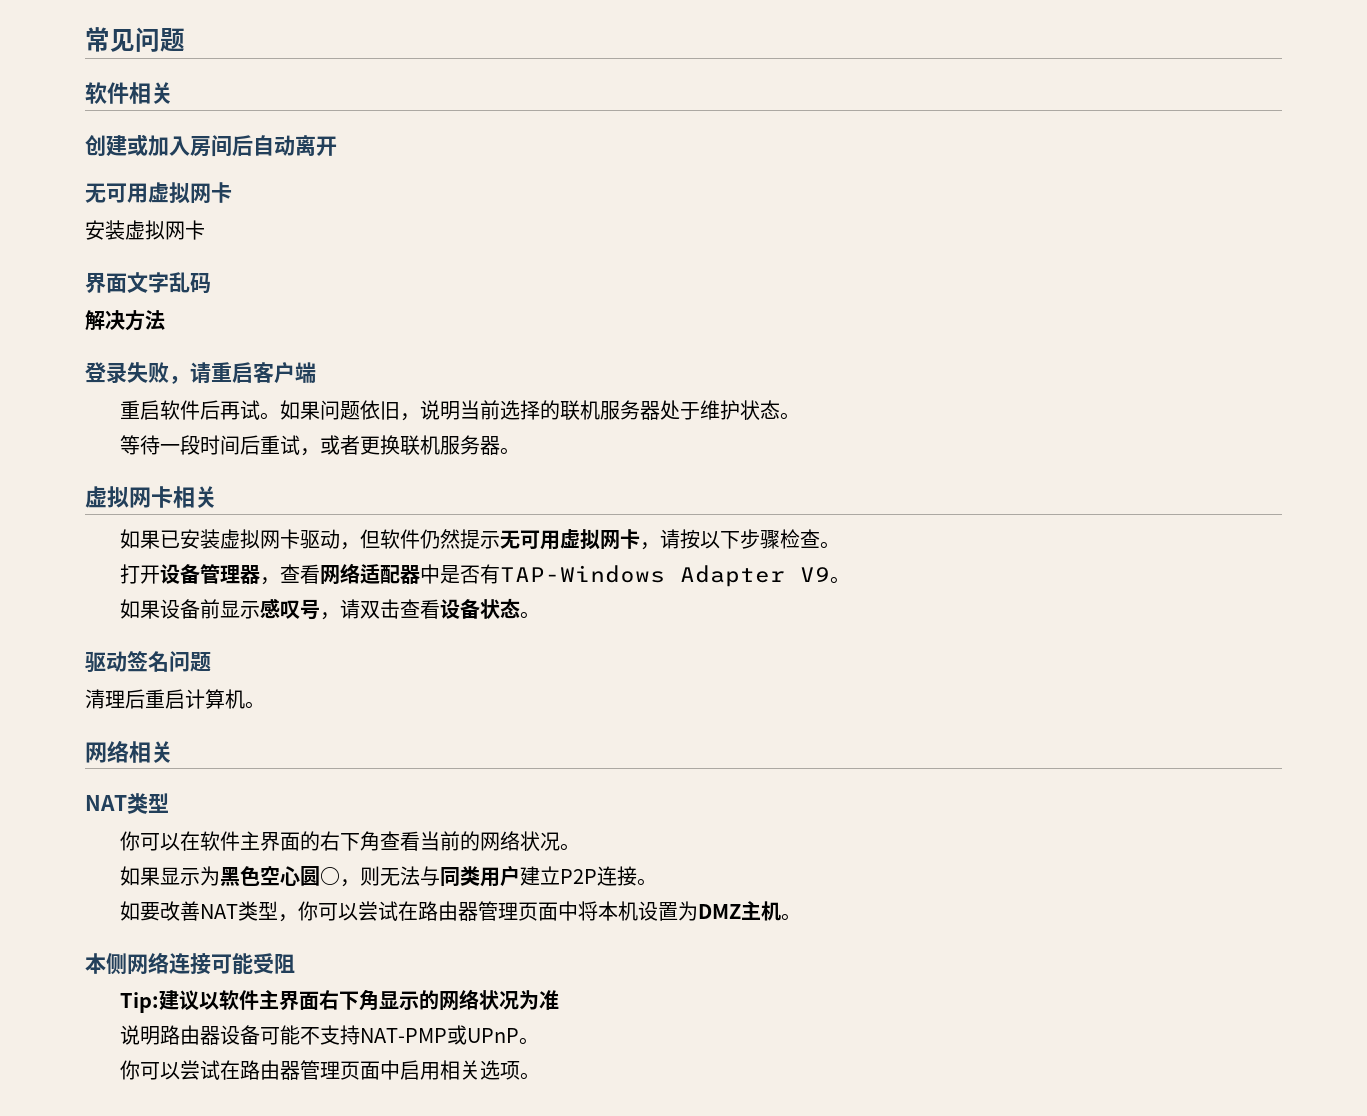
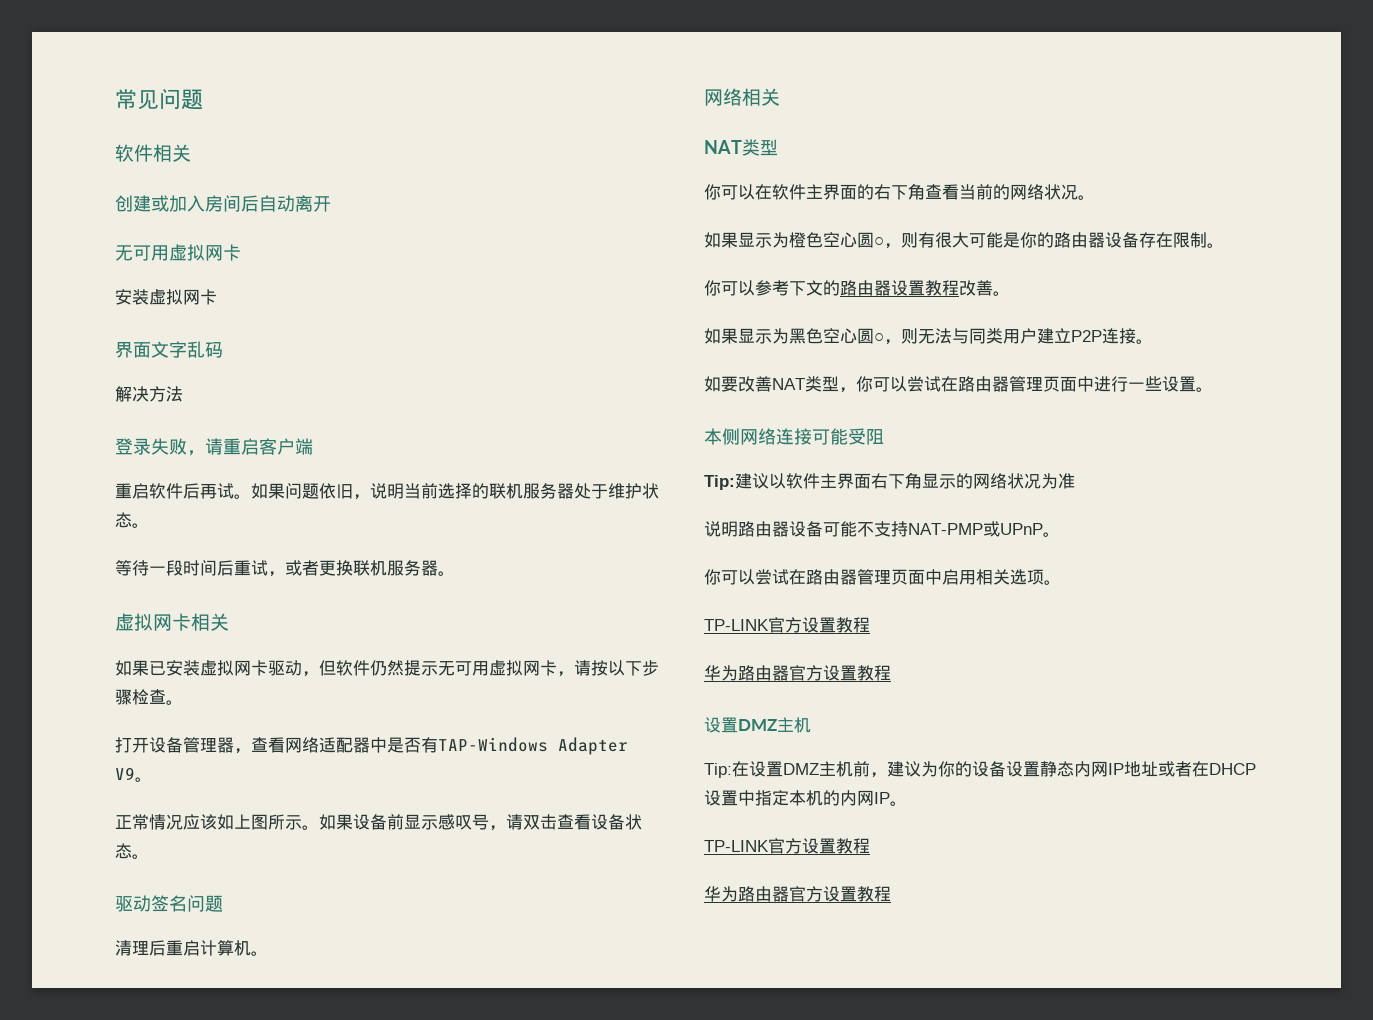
+ 正常情况应该如上图所示。
+ 如果显示为橙色空心圆○，则有很大可能是你的路由器设备存在限制。
+ 你可以参考下文的路由器设置教程改善。
- 如要改善NAT类型，你可以尝试在路由器管理页面中将本机设置为DMZ主机。
+ 如要改善NAT类型，你可以尝试在路由器管理页面中进行一些设置。
  你可以尝试在路由器管理页面中启用相关选项。
+ TP-LINK官方设置教程
+ 华为路由器官方设置教程
+ 设置DMZ主机
+ Tip:在设置DMZ主机前，建议为你的设备设置静态内网IP地址或者在DHCP设置中指定本机的内网IP。
+ TP-LINK官方设置教程
+ 华为路由器官方设置教程

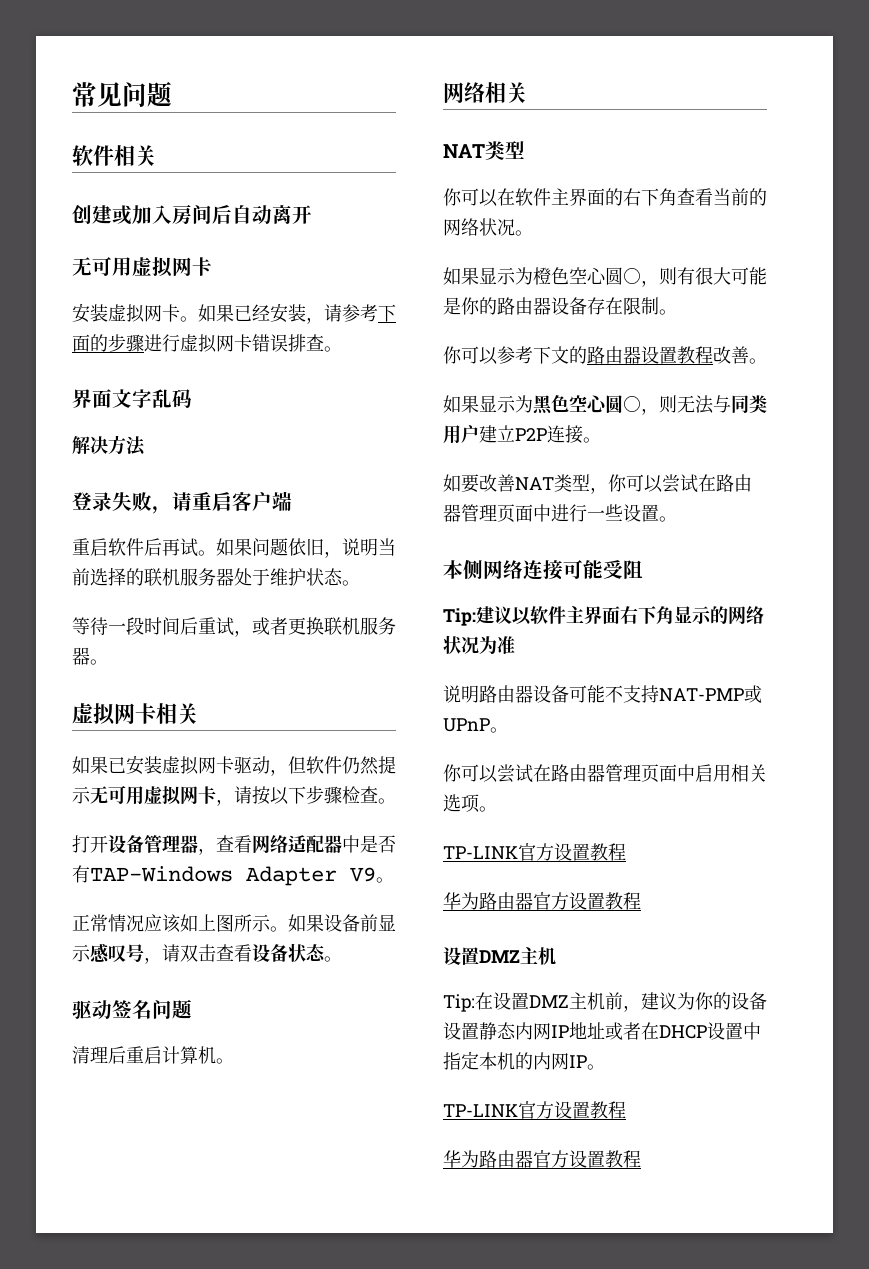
  创建或加入房间后自动离开
  无可用虚拟网卡
- 安装虚拟网卡
+ 安装虚拟网卡。如果已经安装，请参考下面的步骤进行虚拟网卡错误排查。

